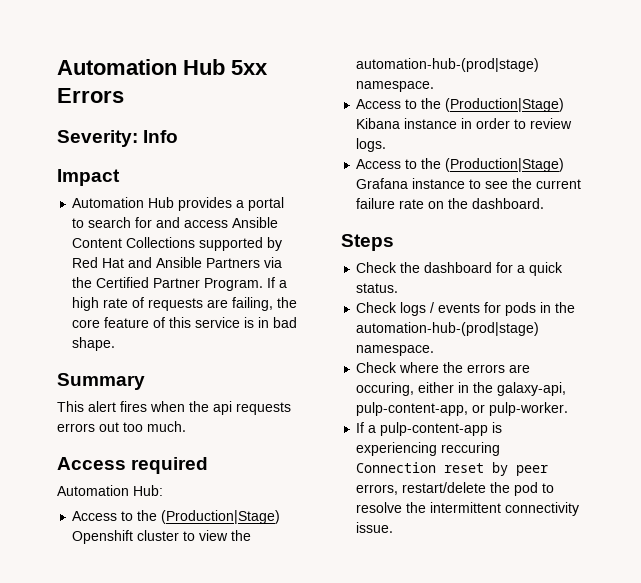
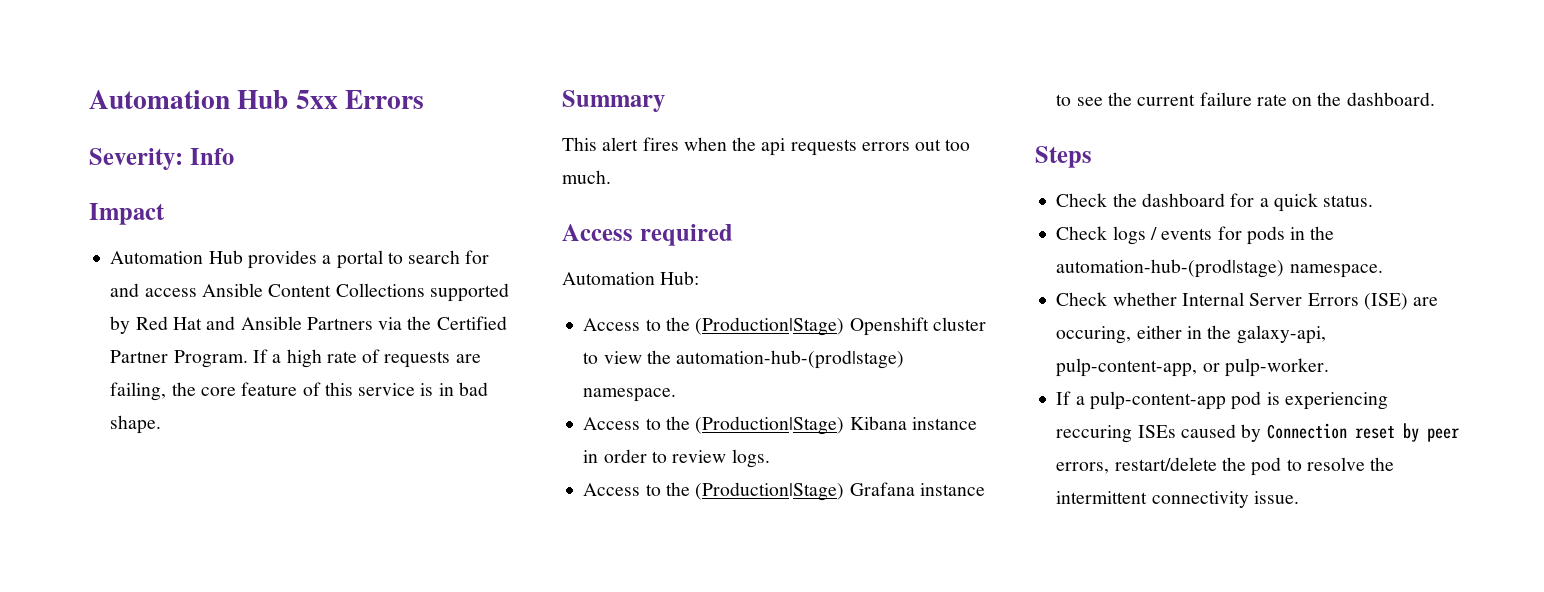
- Check where the errors are occuring, either in the galaxy-api, pulp-content-app, or pulp-worker.
+ Check whether Internal Server Errors (ISE) are occuring, either in the galaxy-api, pulp-content-app, or pulp-worker.
- If a pulp-content-app is experiencing reccuring Connection reset by peer errors, restart/delete the pod to resolve the intermittent connectivity issue.
+ If a pulp-content-app pod is experiencing reccuring ISEs caused by Connection reset by peer errors, restart/delete the pod to resolve the intermittent connectivity issue.

